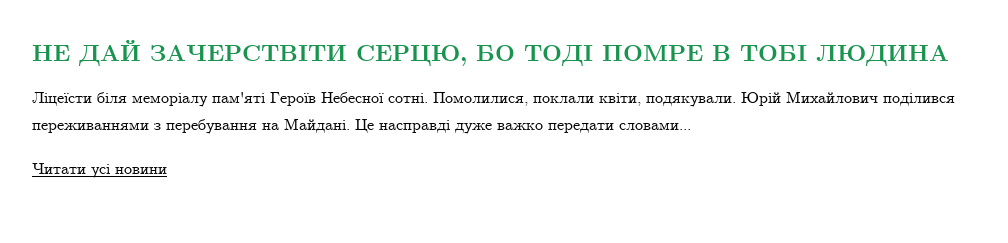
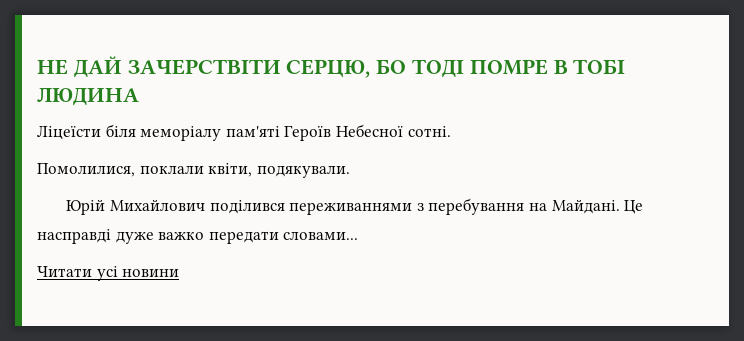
- Ліцеїсти біля меморіалу пам'яті Героїв Небесної сотні. Помолилися, поклали квіти, подякували. Юрій Михайлович поділився переживаннями з перебування на Майдані.
+ Ліцеїсти біля меморіалу пам'яті Героїв Небесної сотні.
+ Помолилися, поклали квіти, подякували.
+ Юрій Михайлович поділився переживаннями з перебування на Майдані.

